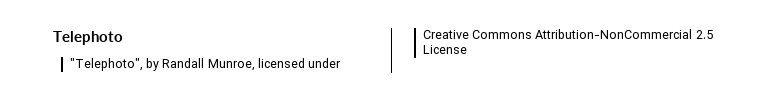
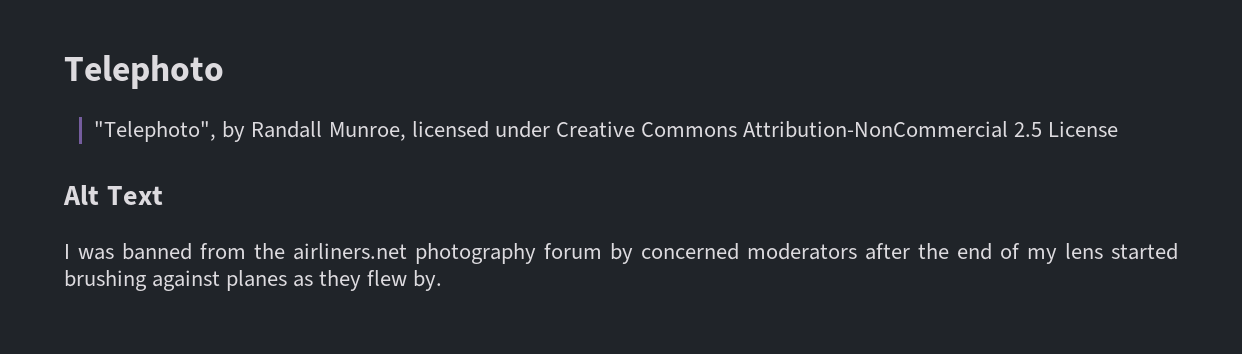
+ Alt Text
+ I was banned from the airliners.net photography forum by concerned moderators after the end of my lens started brushing against planes as they flew by.

